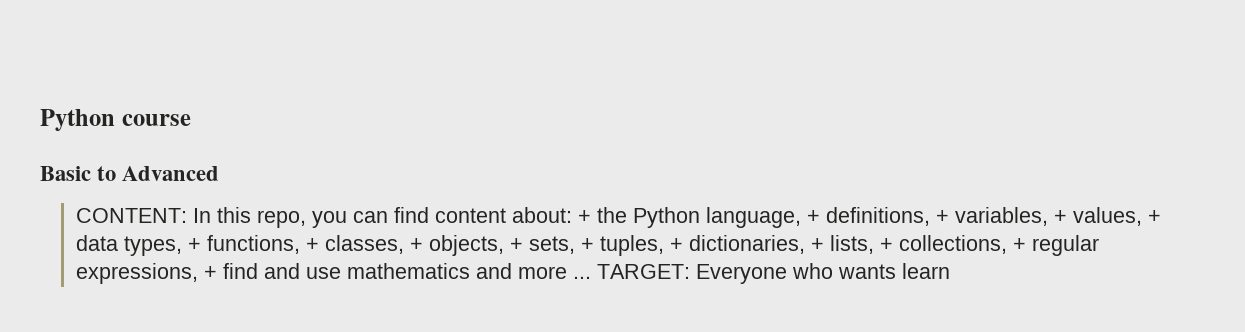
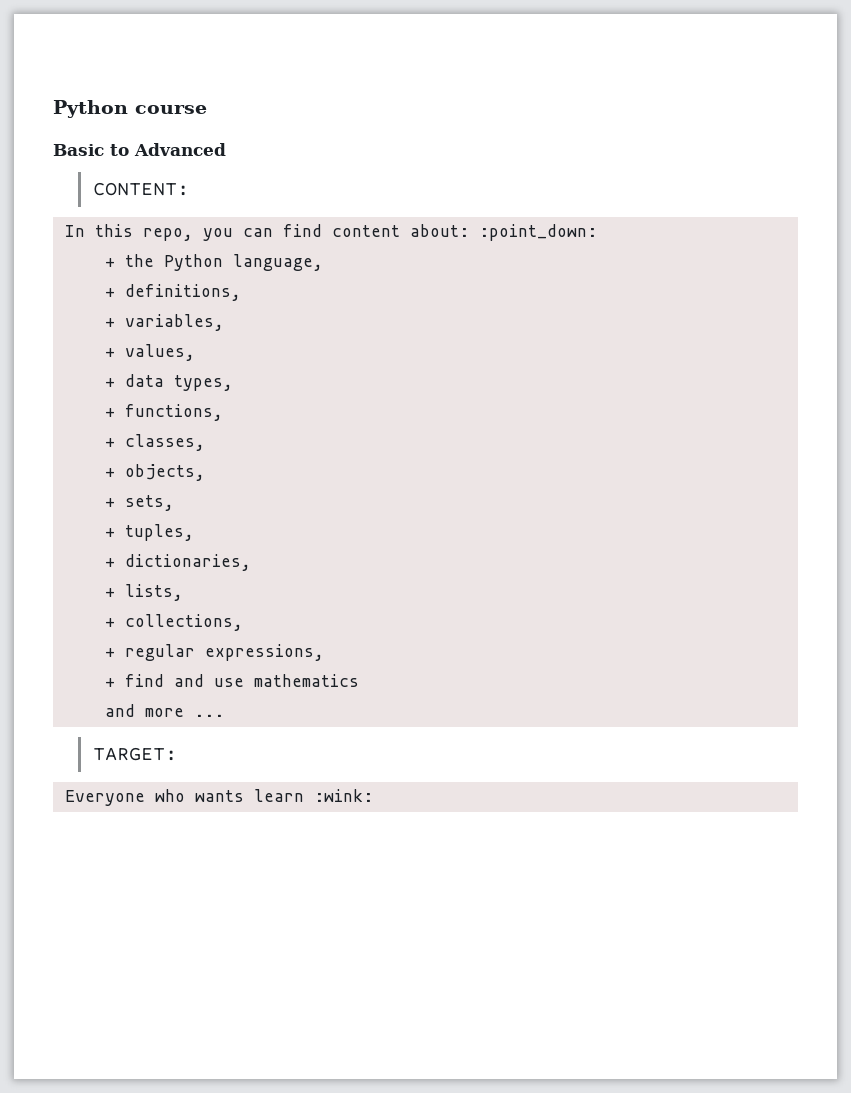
- CONTENT: In this repo, you can find content about: + the Python language, + definitions, + variables, + values, + data types, + functions, + classes, + objects, + sets, + tuples, + dictionaries, + lists, + collections, + regular expressions, + find and use mathematics and more ... TARGET: Everyone who wants learn
+ CONTENT:
+ In this repo, you can find content about: :point_down:
+ + the Python language,
+ + definitions,
+ + variables,
+ + values,
+ + data types,
+ + functions,
+ + classes,
+ + objects,
+ + sets,
+ + tuples,
+ + dictionaries,
+ + lists,
+ + collections,
+ + regular expressions,
+ + find and use mathematics
+ and more ...
+ TARGET:
+ Everyone who wants learn :wink:

